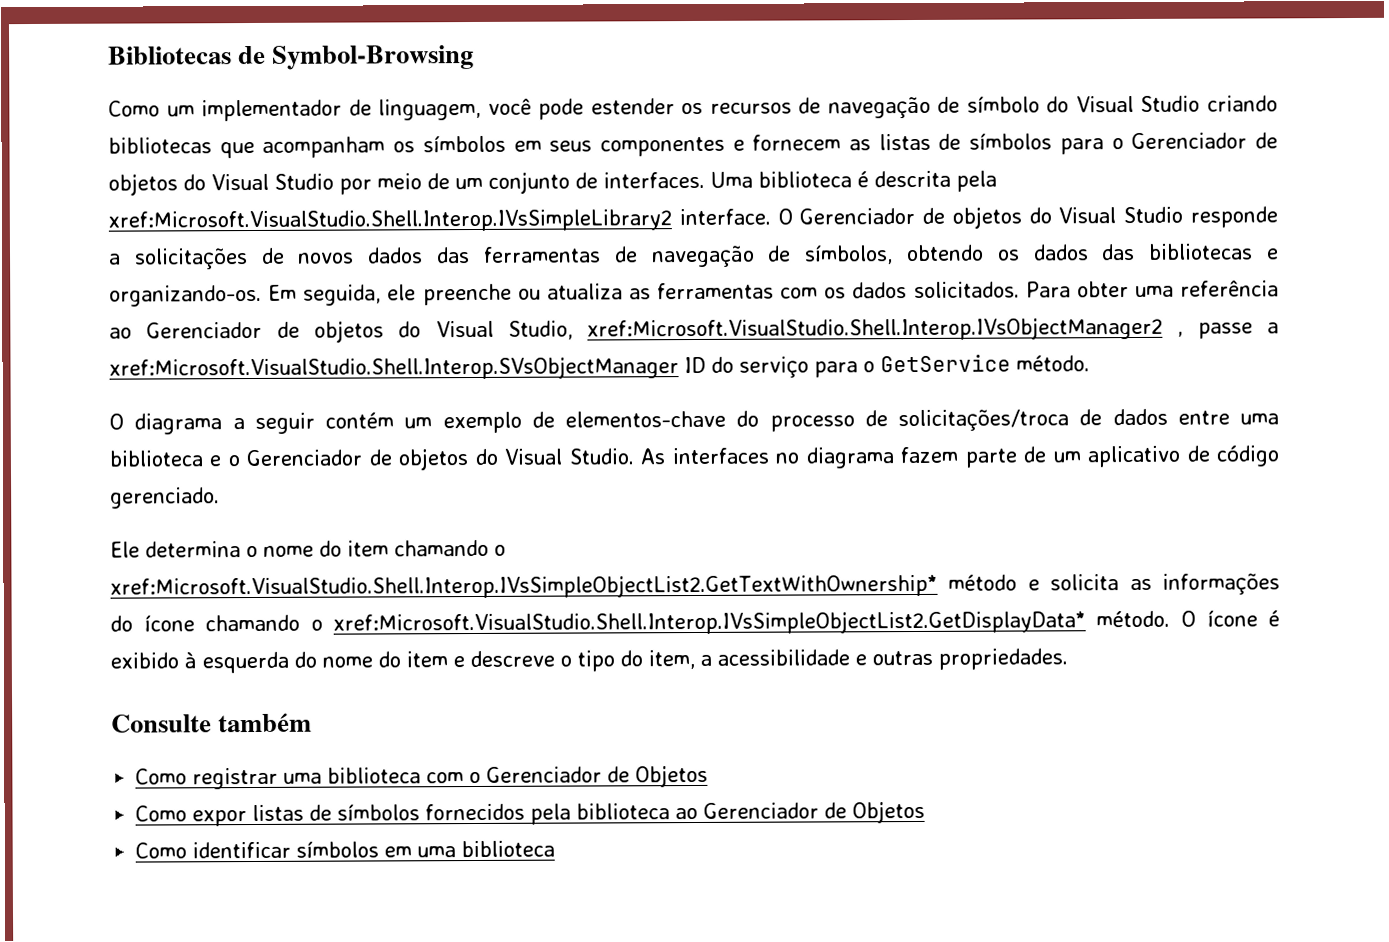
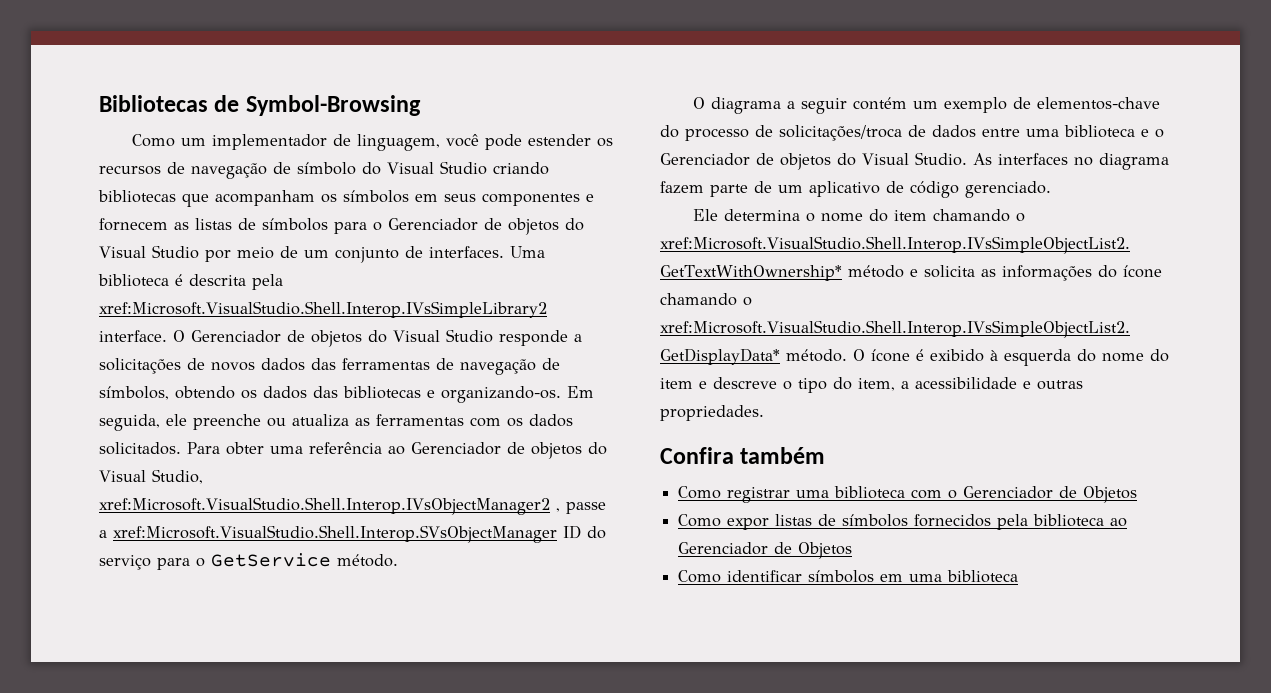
- Consulte também
+ Confira também

